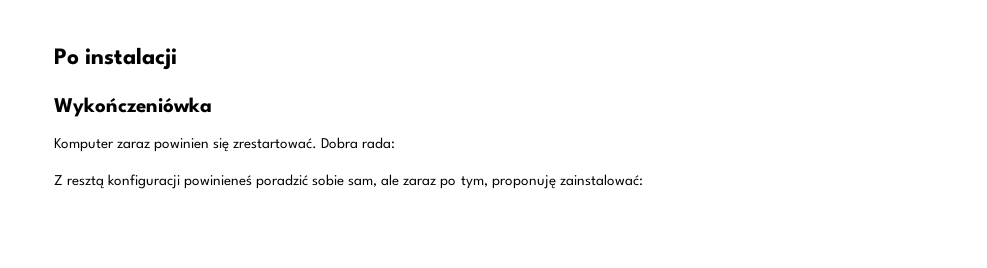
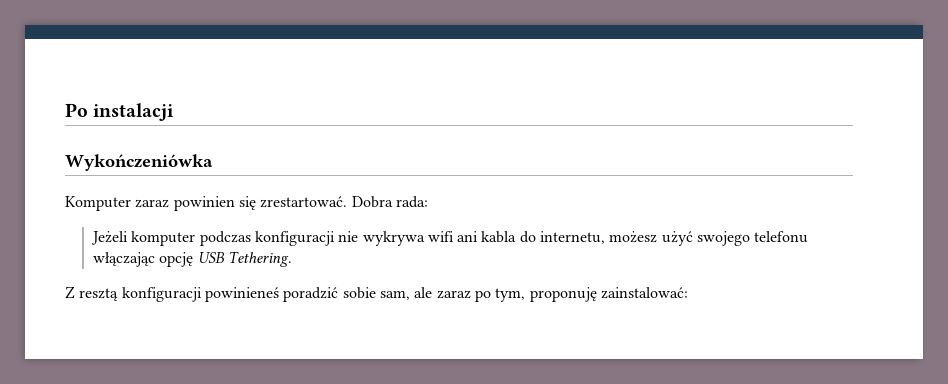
+ Jeżeli komputer podczas konfiguracji nie wykrywa wifi ani kabla do internetu, możesz użyć swojego telefonu włączając opcję USB Tethering.

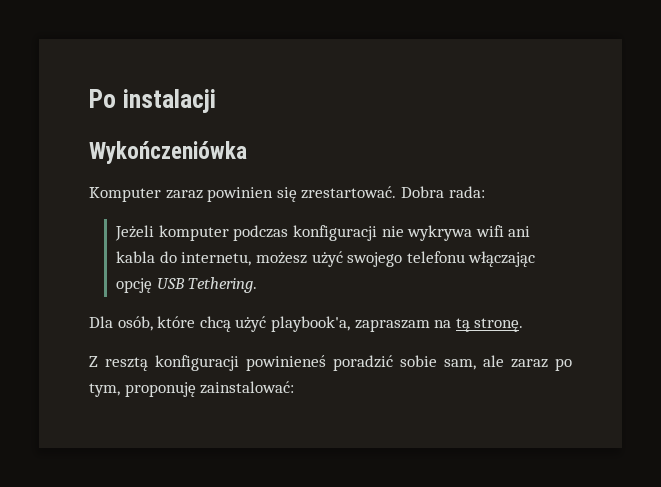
+ Dla osób, które chcą użyć playbook'a, zapraszam na tą stronę.

